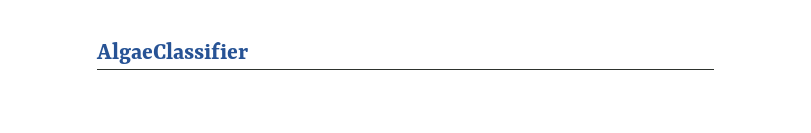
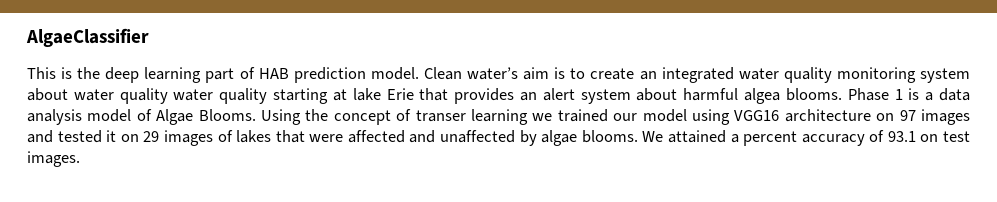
+ This is the deep learning part of HAB prediction model. Clean water’s aim is to create an integrated water quality monitoring system about water quality water quality starting at lake Erie that provides an alert system about harmful algea blooms. Phase 1 is a data analysis model of Algae Blooms. Using the concept of transer learning we trained our model using VGG16 architecture on 97 images and tested it on 29 images of lakes that were affected and unaffected by algae blooms. We attained a percent accuracy of 93.1 on test images.

